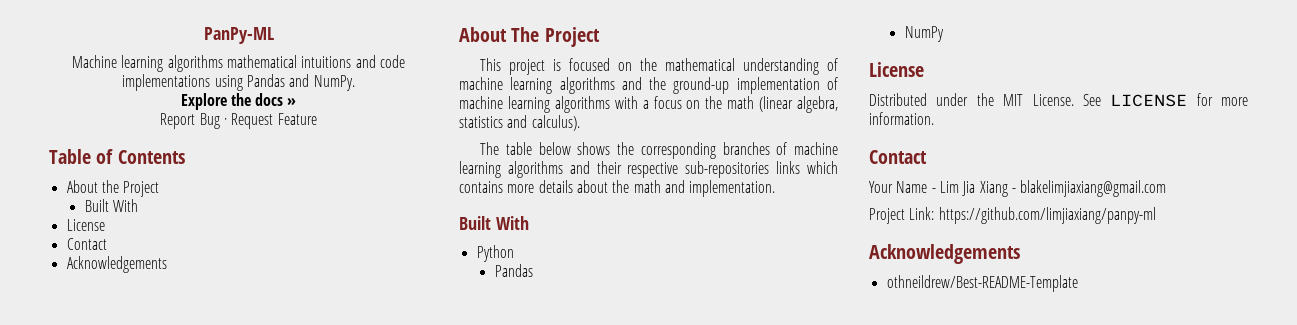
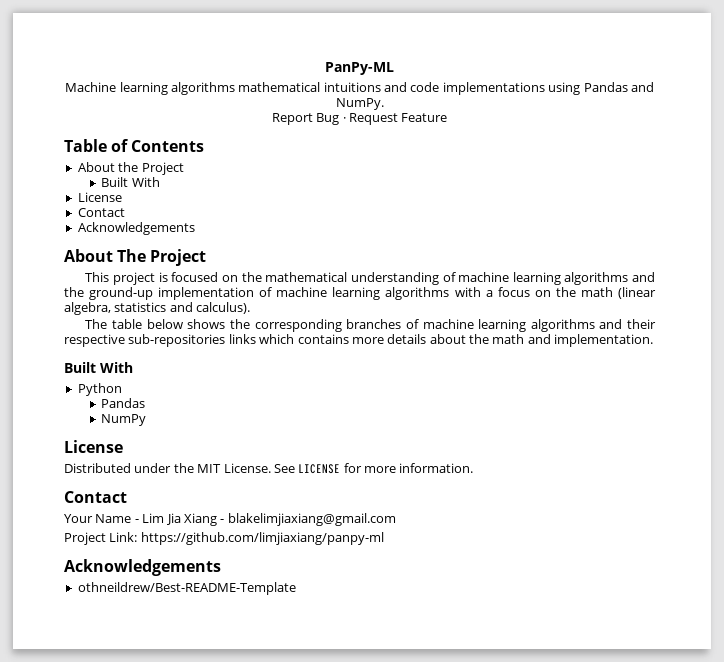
- Explore the docs »

